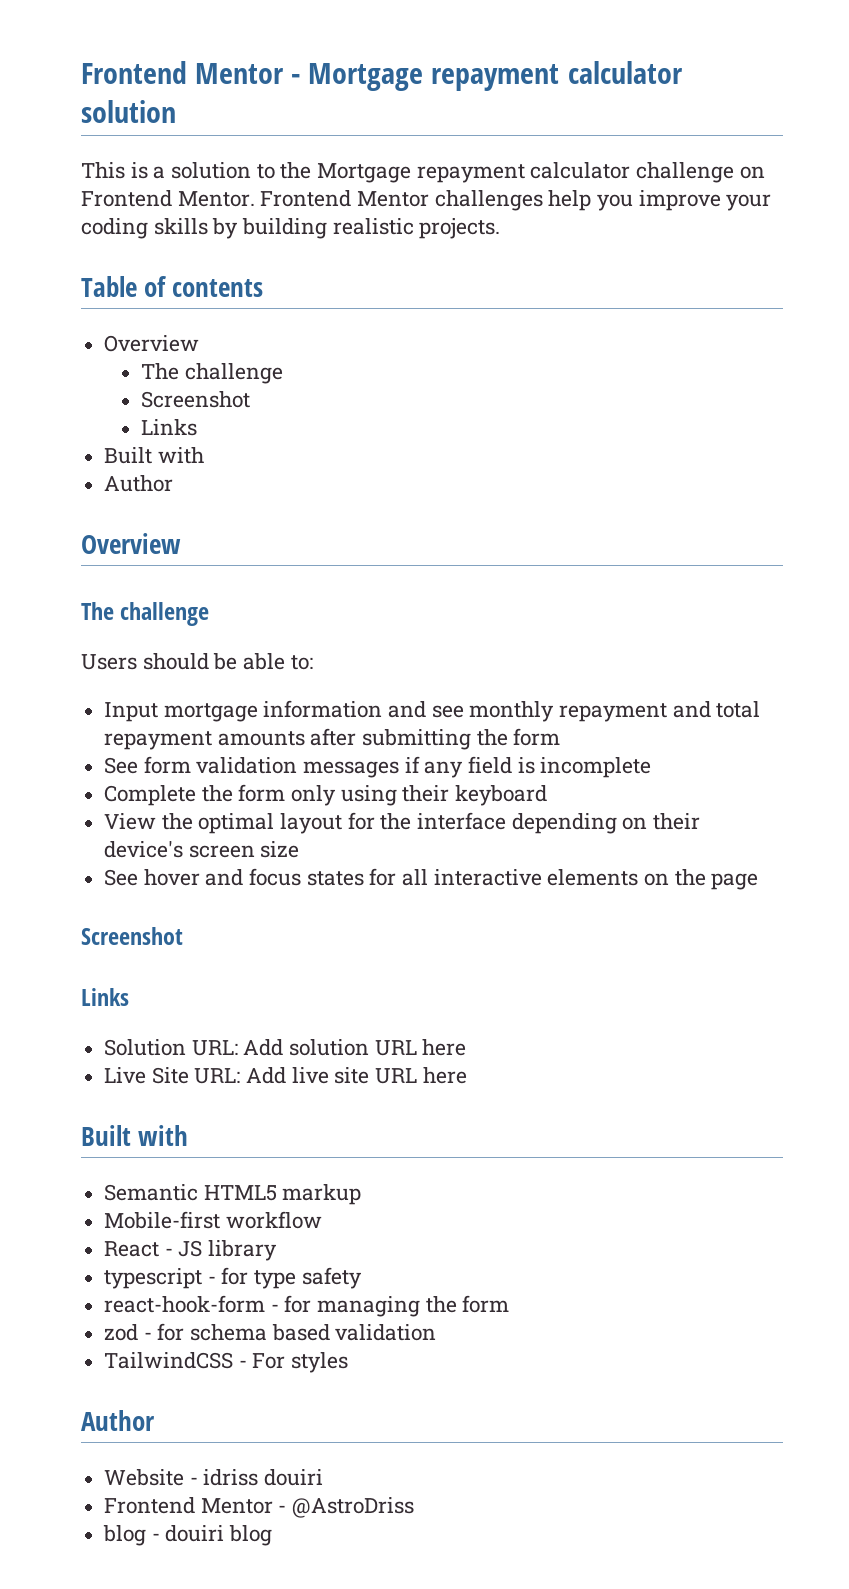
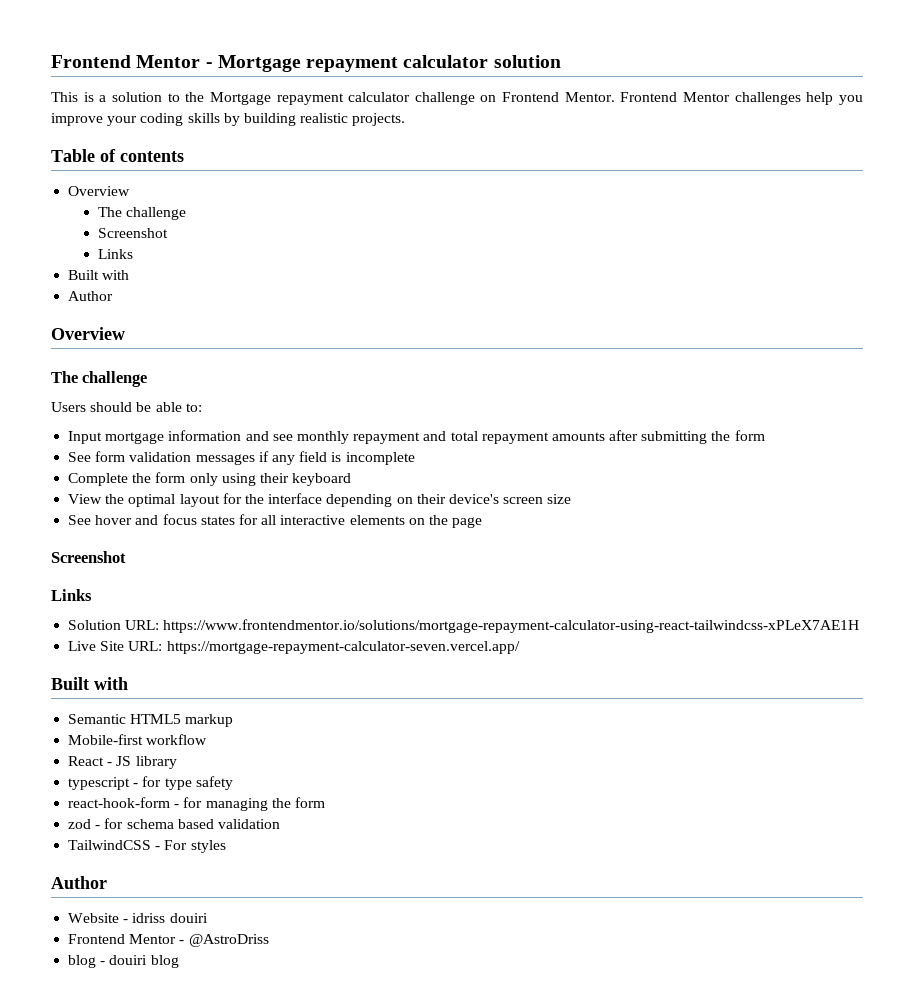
- Solution URL: Add solution URL here
+ Solution URL: https://www.frontendmentor.io/solutions/mortgage-repayment-calculator-using-react-tailwindcss-xPLeX7AE1H
- Live Site URL: Add live site URL here
+ Live Site URL: https://mortgage-repayment-calculator-seven.vercel.app/

